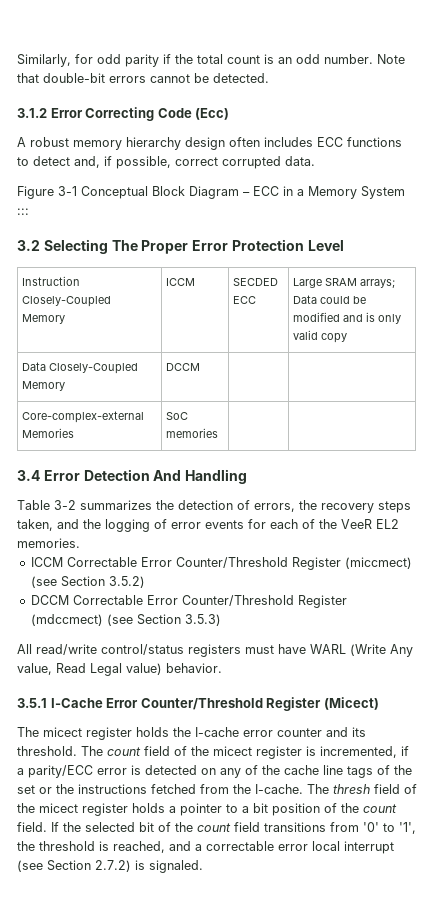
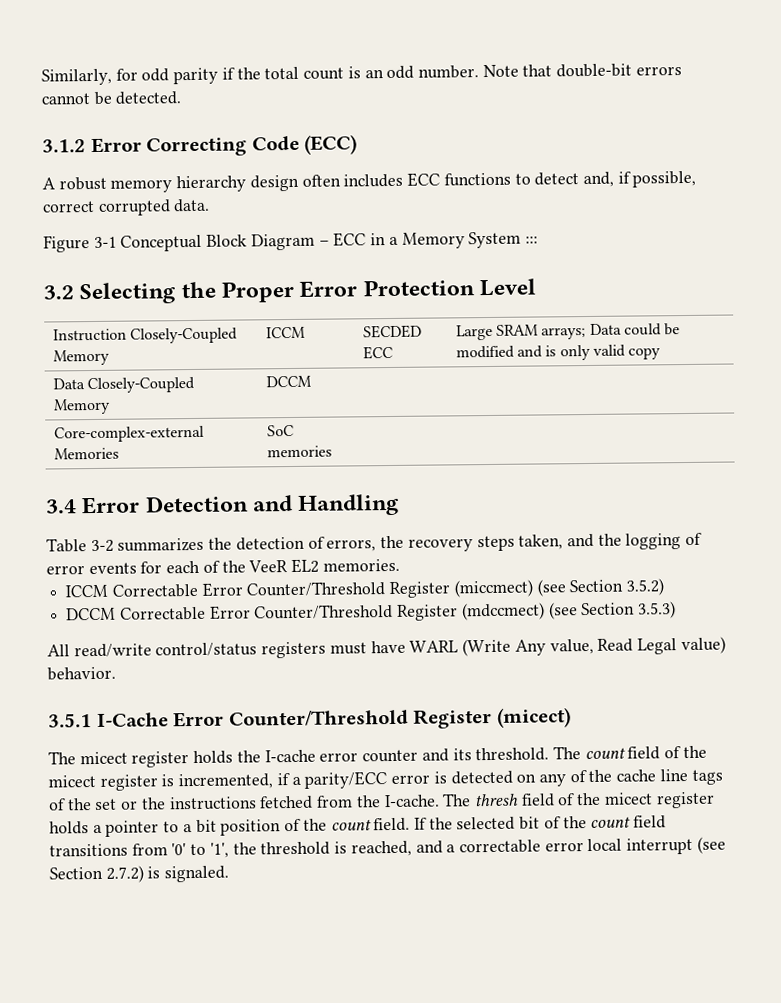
- 3.1.2 Error Correcting Code (Ecc)
+ 3.1.2 Error Correcting Code (ECC)
- 3.2 Selecting The Proper Error Protection Level
+ 3.2 Selecting the Proper Error Protection Level
- 3.4 Error Detection And Handling
+ 3.4 Error Detection and Handling
- 3.5.1 I-Cache Error Counter/Threshold Register (Micect)
+ 3.5.1 I-Cache Error Counter/Threshold Register (micect)

